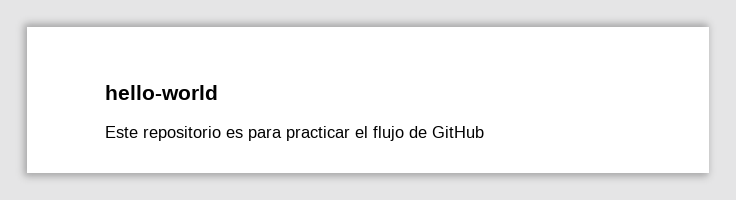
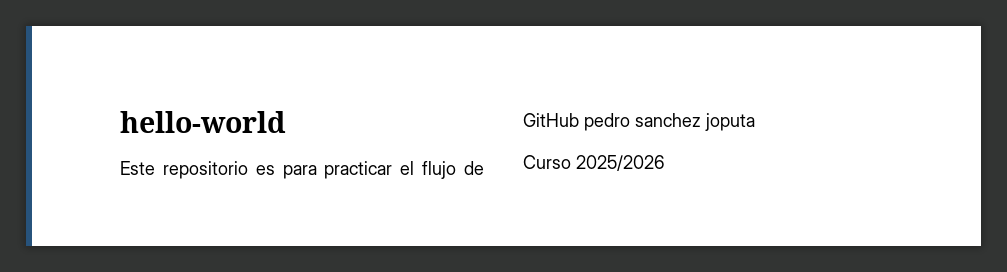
- Este repositorio es para practicar el flujo de GitHub
+ Este repositorio es para practicar el flujo de GitHub pedro sanchez joputa
+ Curso 2025/2026

